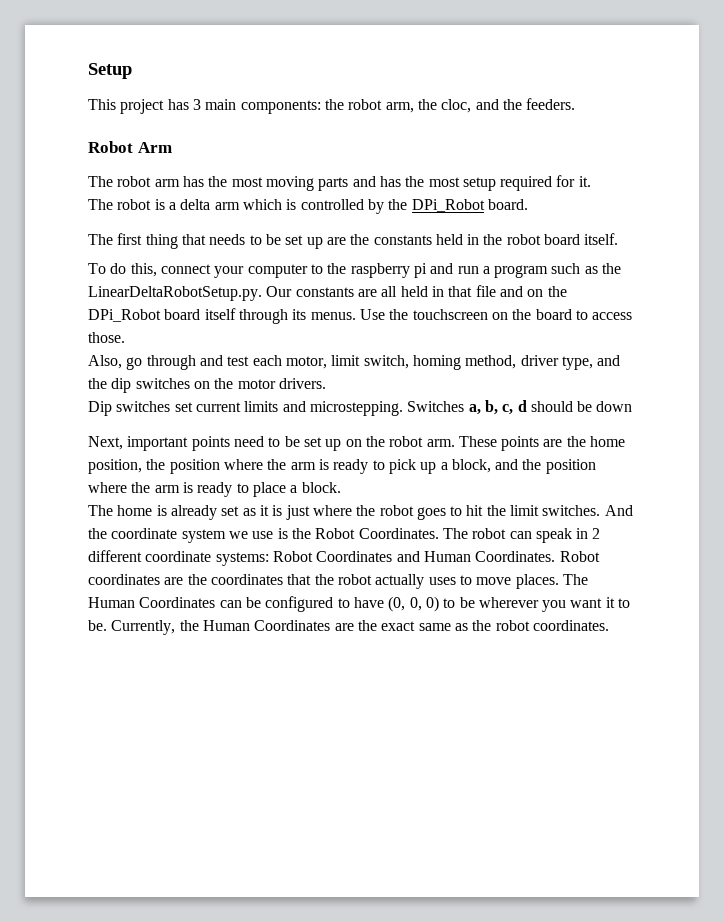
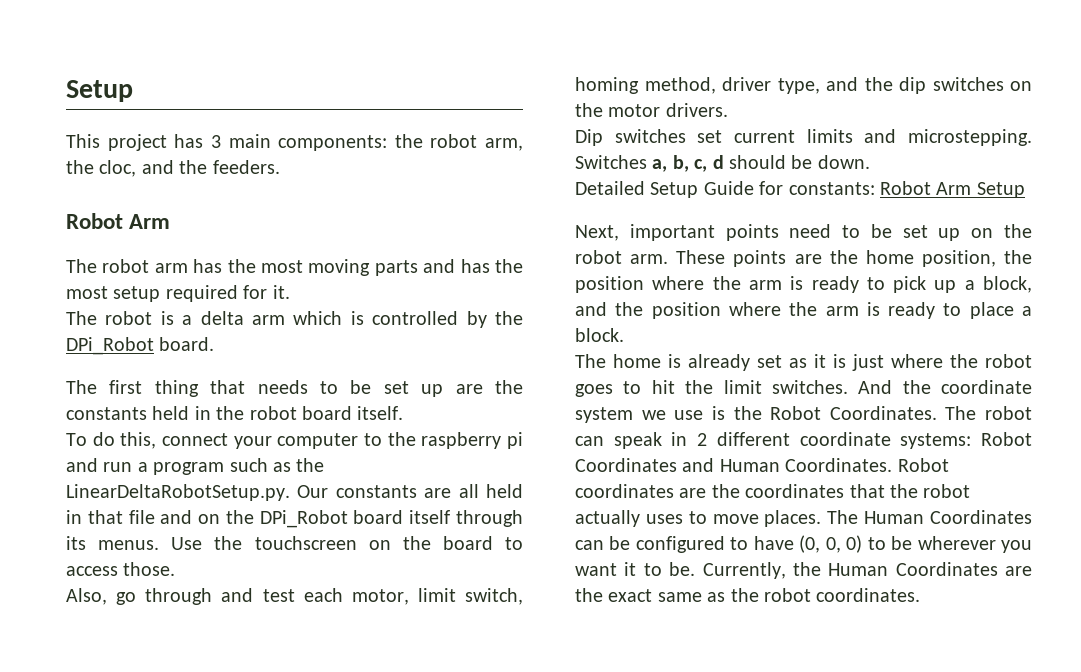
- Switches a, b, c, d should be down
+ Switches a, b, c, d should be down.
+ Detailed Setup Guide for constants: Robot Arm Setup

